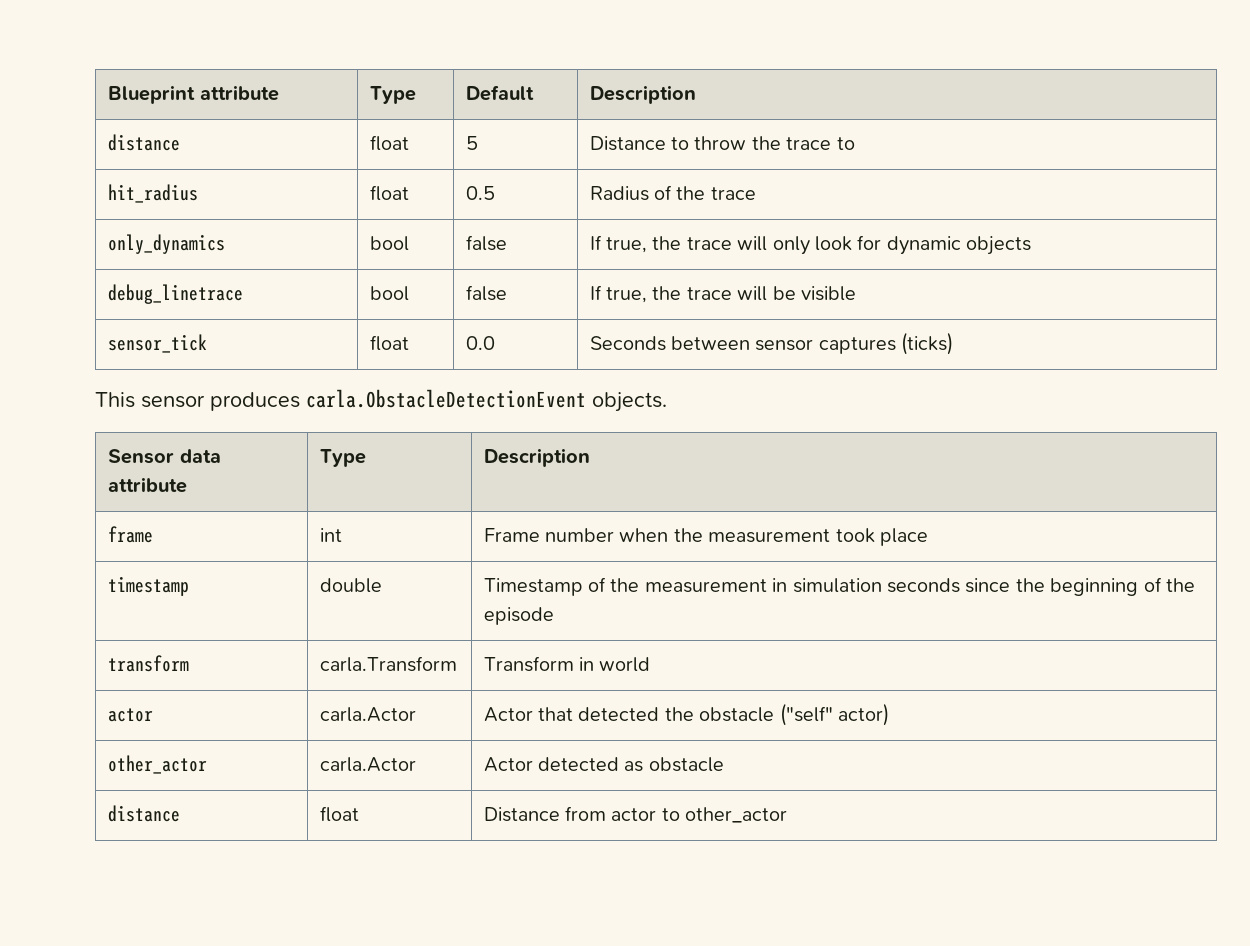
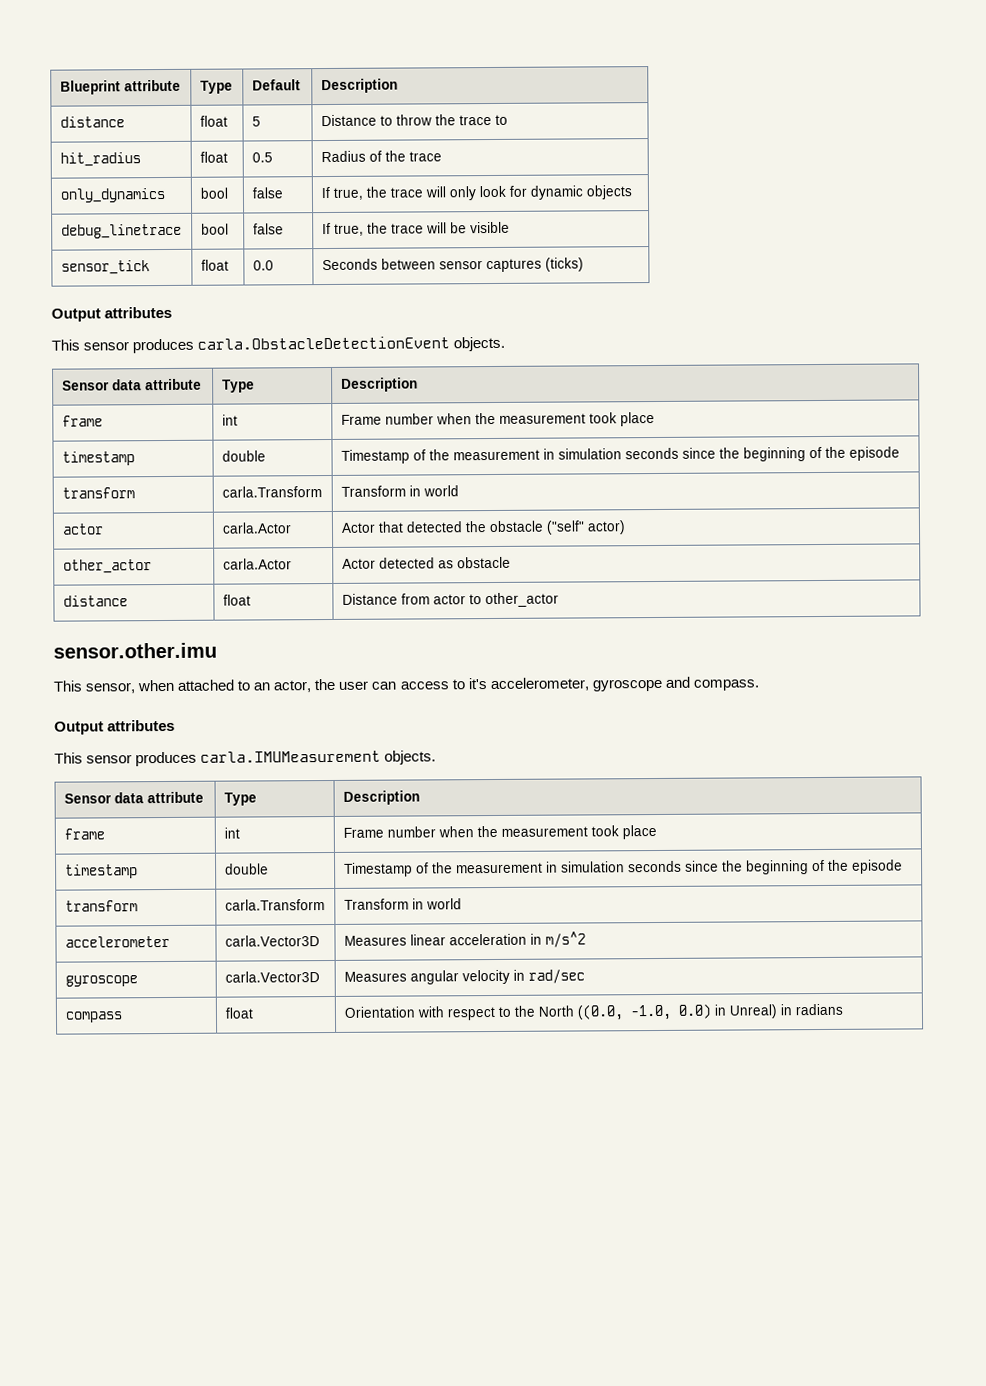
  sensor_tick | float | 0.0 | Seconds between sensor captures (ticks)
+ Output attributes
+ sensor.other.imu
+ This sensor, when attached to an actor, the user can access to it's accelerometer, gyroscope and compass.
+ Output attributes
+ This sensor produces carla.IMUMeasurement objects.
+ Sensor data attribute | Type | Description
+ frame | int | Frame number when the measurement took place
+ timestamp | double | Timestamp of the measurement in simulation seconds since the beginning of the episode
+ transform | carla.Transform | Transform in world
+ accelerometer | carla.Vector3D | Measures linear acceleration in m/s^2
+ gyroscope | carla.Vector3D | Measures angular velocity in rad/sec
+ compass | float | Orientation with respect to the North ((0.0, -1.0, 0.0) in Unreal) in radians

